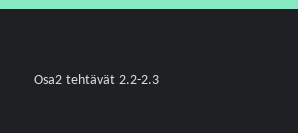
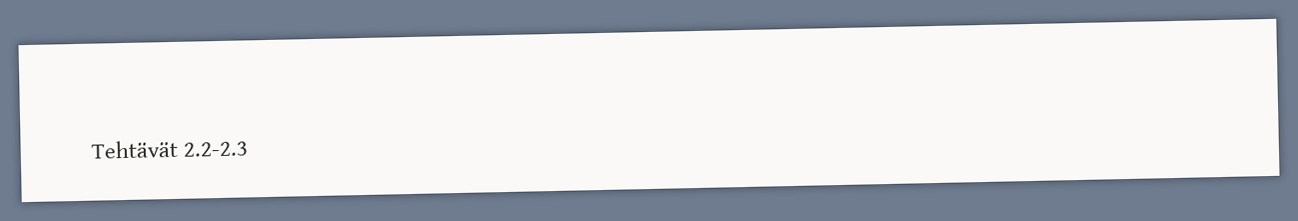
- Osa2 tehtävät 2.2-2.3
+ Tehtävät 2.2-2.3

